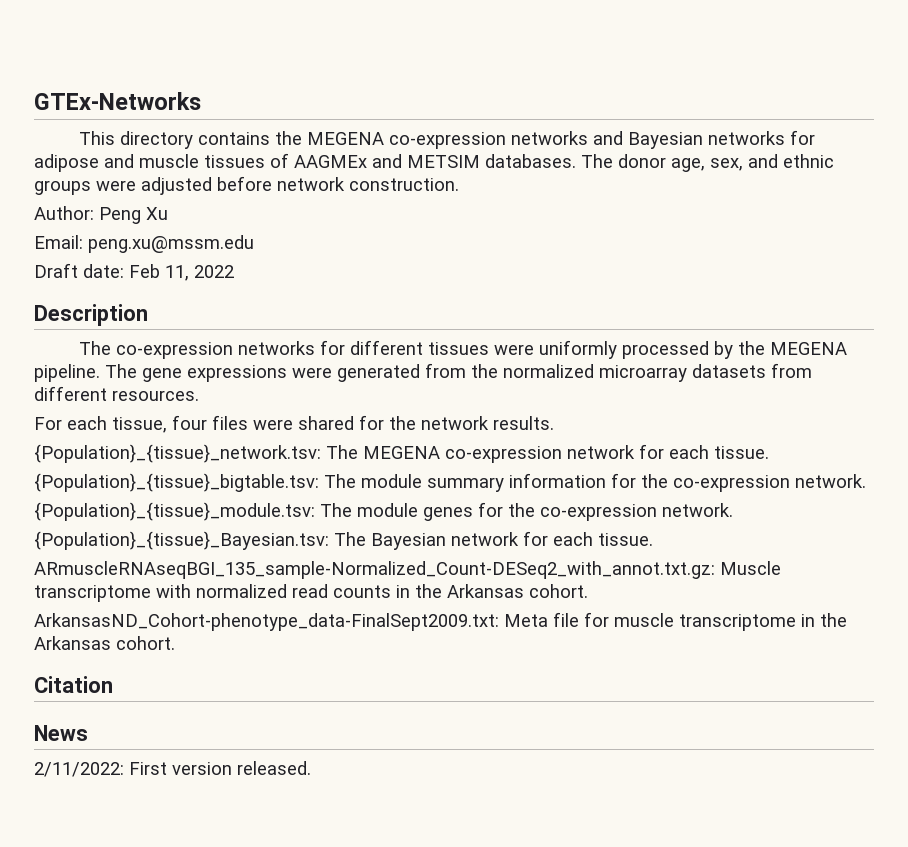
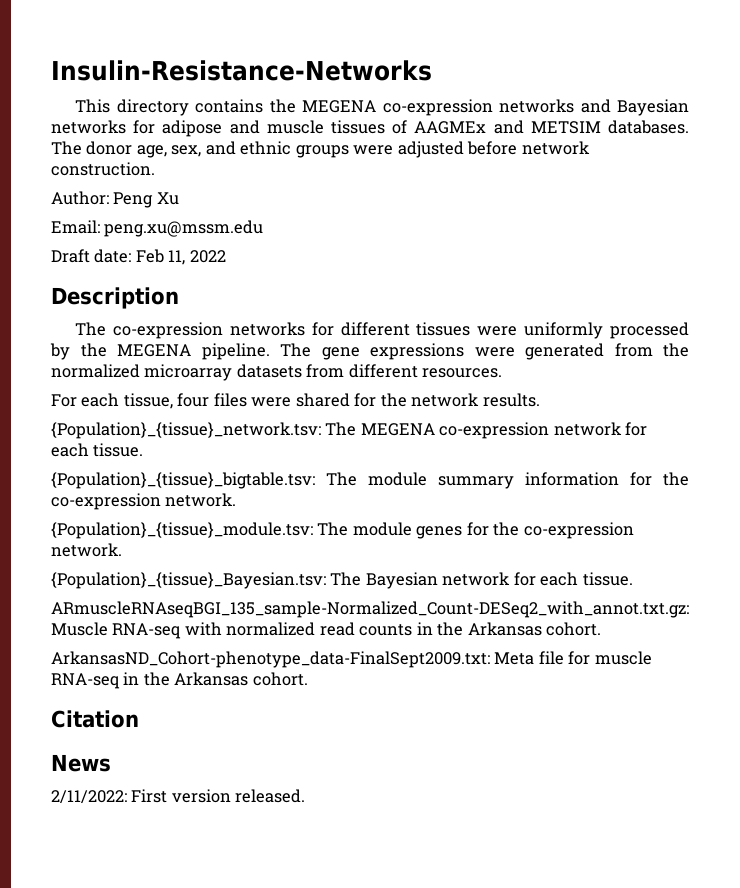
- GTEx-Networks
+ Insulin-Resistance-Networks
- ARmuscleRNAseqBGI_135_sample-Normalized_Count-DESeq2_with_annot.txt.gz: Muscle transcriptome with normalized read counts in the Arkansas cohort.
+ ARmuscleRNAseqBGI_135_sample-Normalized_Count-DESeq2_with_annot.txt.gz: Muscle RNA-seq with normalized read counts in the Arkansas cohort.
- ArkansasND_Cohort-phenotype_data-FinalSept2009.txt: Meta file for muscle transcriptome in the Arkansas cohort.
+ ArkansasND_Cohort-phenotype_data-FinalSept2009.txt: Meta file for muscle RNA-seq in the Arkansas cohort.

